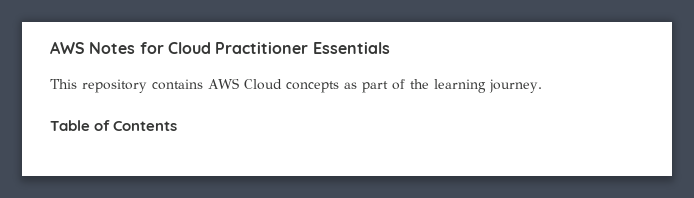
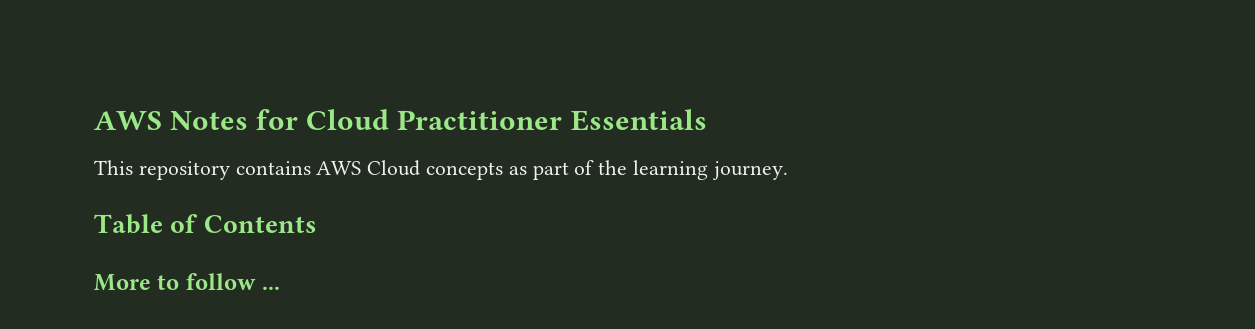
+ More to follow ...

